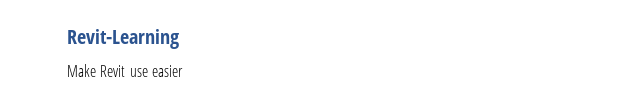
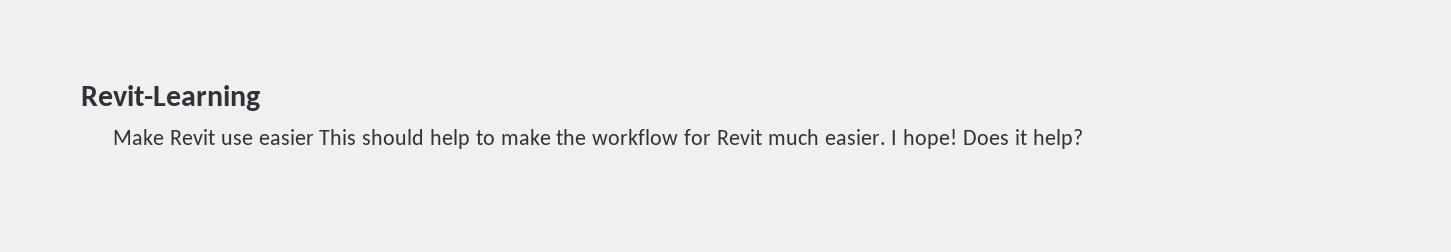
- Make Revit use easier
+ Make Revit use easier This should help to make the workflow for Revit much easier. I hope! Does it help?

